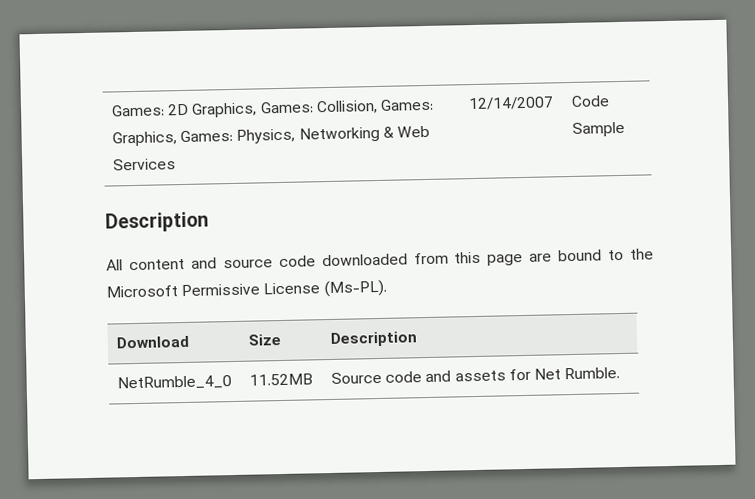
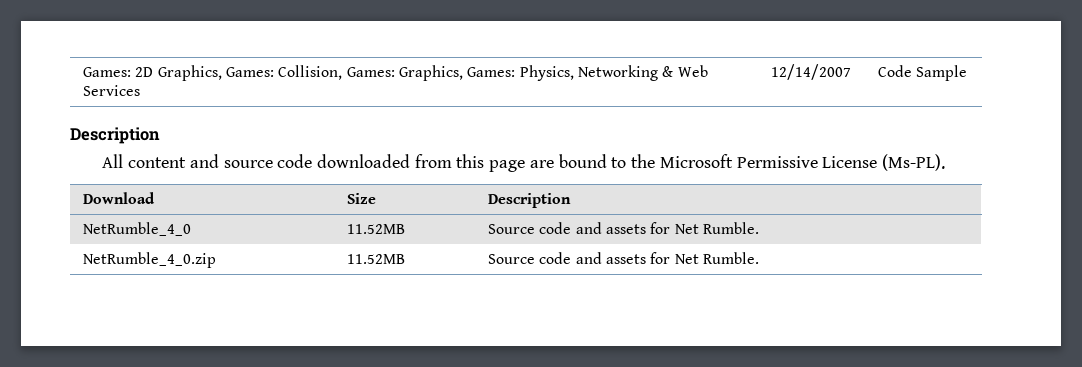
+ NetRumble_4_0.zip | 11.52MB | Source code and assets for Net Rumble.

